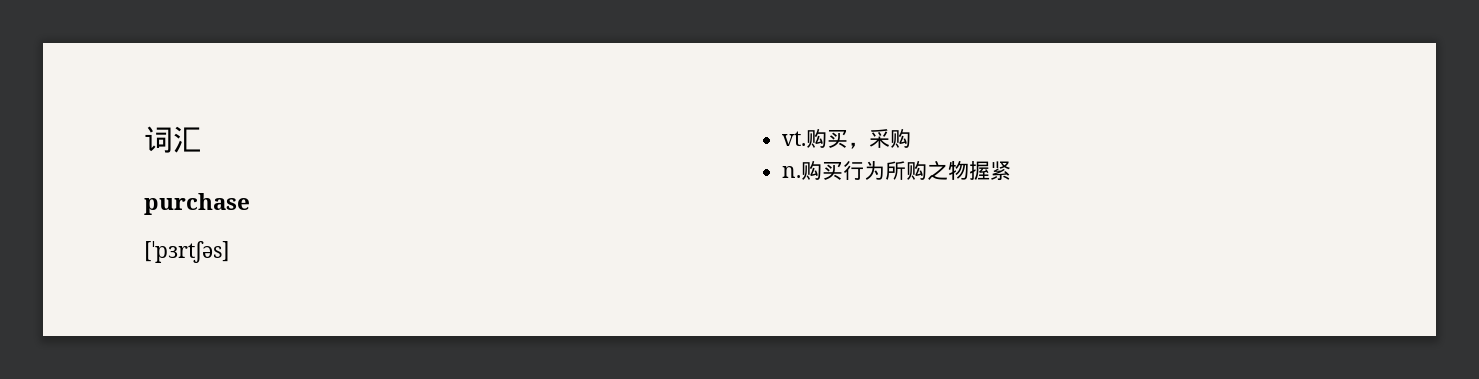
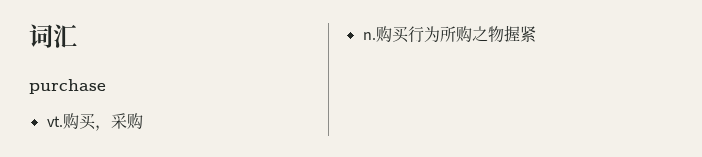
- [ˈpɜrtʃəs]

